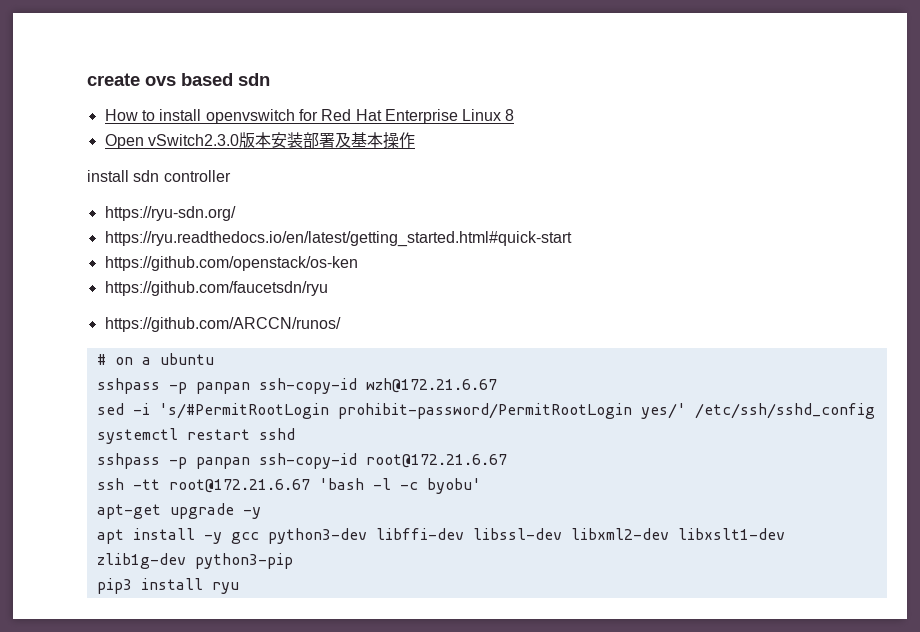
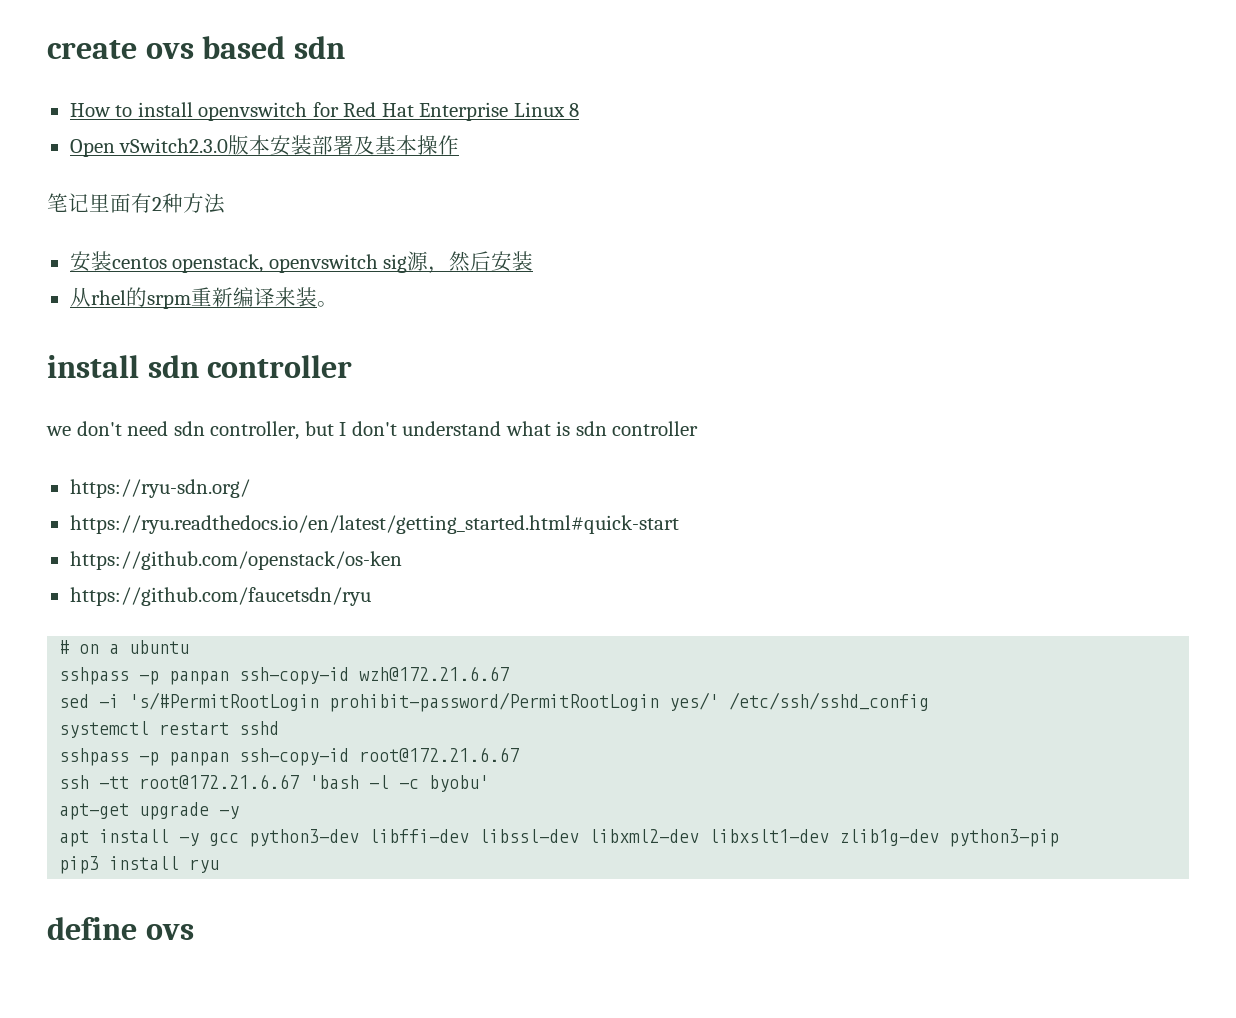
+ 笔记里面有2种方法
+ 安装centos openstack, openvswitch sig源，然后安装
+ 从rhel的srpm重新编译来装。
  install sdn controller
+ we don't need sdn controller, but I don't understand what is sdn controller
- https://github.com/ARCCN/runos/
+ define ovs

